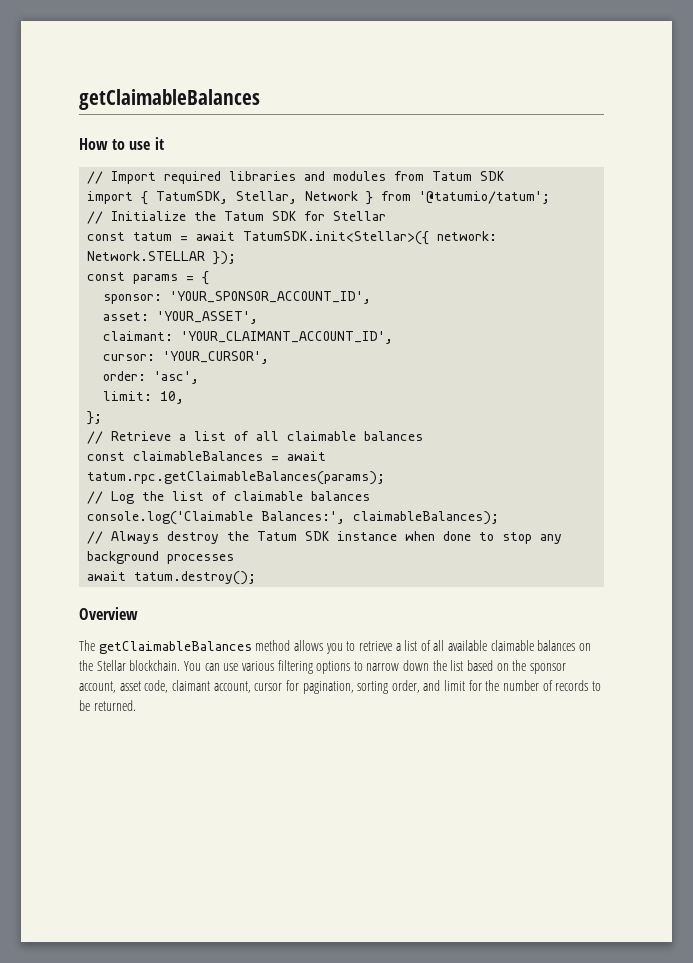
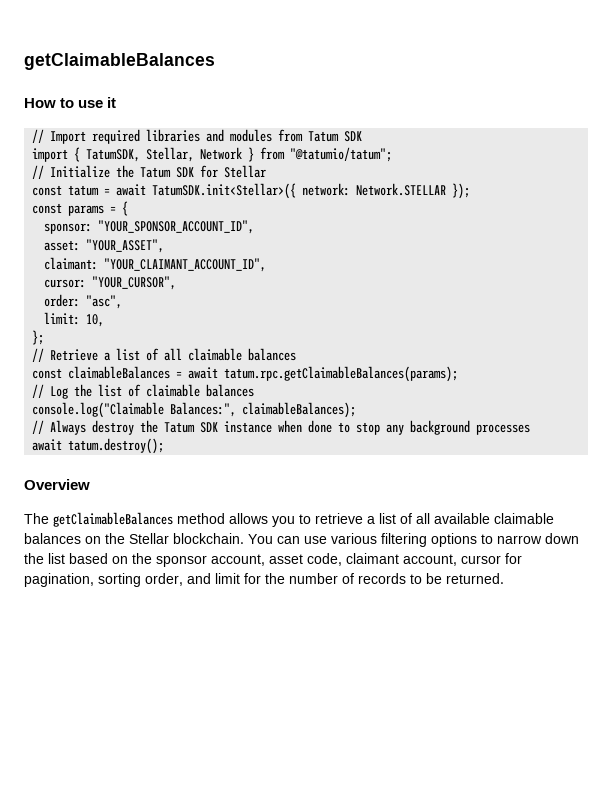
- import { TatumSDK, Stellar, Network } from '@tatumio/tatum';
+ import { TatumSDK, Stellar, Network } from "@tatumio/tatum";
- sponsor: 'YOUR_SPONSOR_ACCOUNT_ID',
+ sponsor: "YOUR_SPONSOR_ACCOUNT_ID",
- asset: 'YOUR_ASSET',
+ asset: "YOUR_ASSET",
- claimant: 'YOUR_CLAIMANT_ACCOUNT_ID',
+ claimant: "YOUR_CLAIMANT_ACCOUNT_ID",
- cursor: 'YOUR_CURSOR',
+ cursor: "YOUR_CURSOR",
- order: 'asc',
+ order: "asc",
- console.log('Claimable Balances:', claimableBalances);
+ console.log("Claimable Balances:", claimableBalances);

